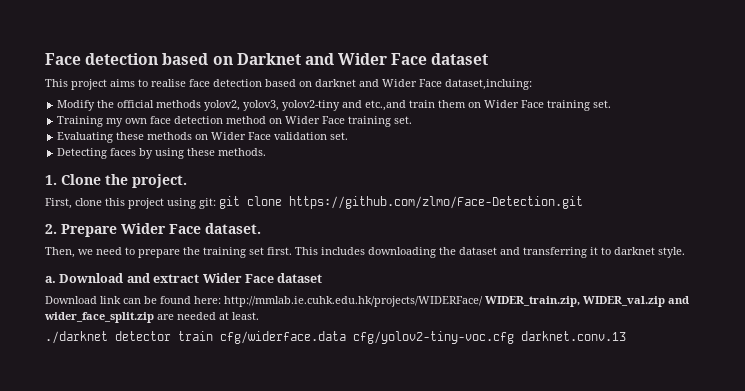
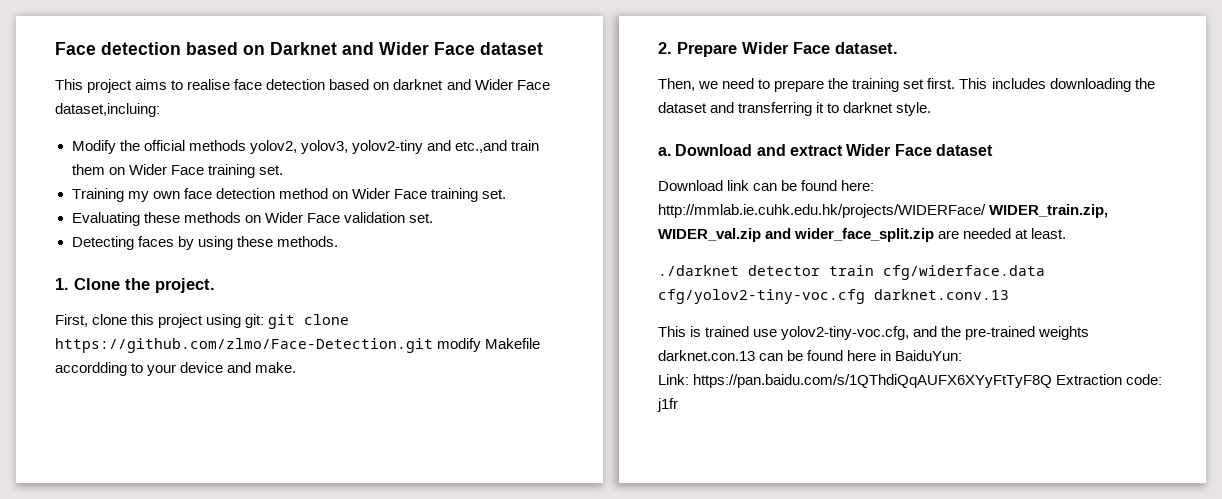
- First, clone this project using git: git clone https://github.com/zlmo/Face-Detection.git
+ First, clone this project using git: git clone https://github.com/zlmo/Face-Detection.git modify Makefile accordding to your device and make.
+ This is trained use yolov2-tiny-voc.cfg, and the pre-trained weights darknet.con.13 can be found here in BaiduYun:
+ Link: https://pan.baidu.com/s/1QThdiQqAUFX6XYyFtTyF8Q Extraction code: j1fr

